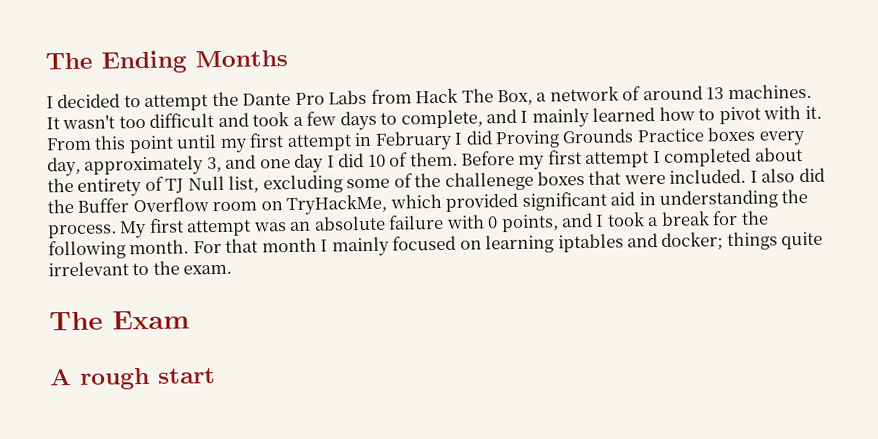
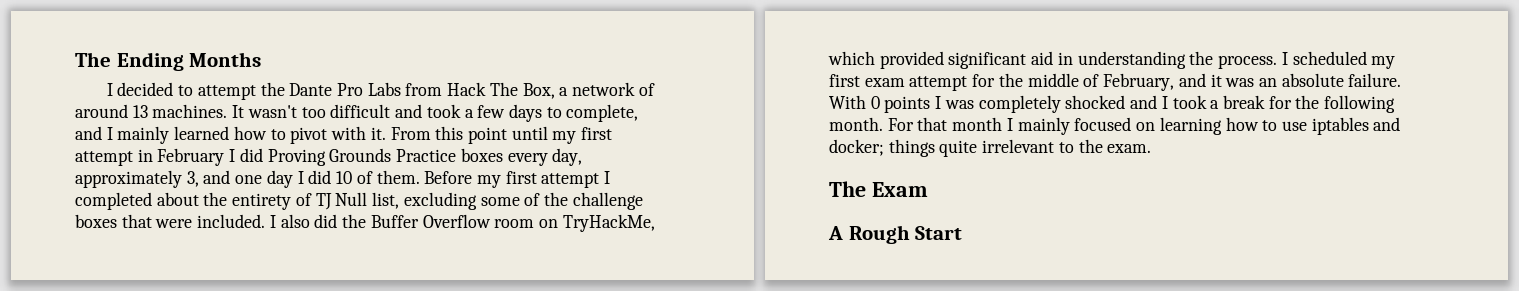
- Before my first attempt I completed about the entirety of TJ Null list, excluding some of the challenege boxes that were included.
+ Before my first attempt I completed about the entirety of TJ Null list, excluding some of the challenge boxes that were included.
- My first attempt was an absolute failure with 0 points, and I took a break for the following month.
+ I scheduled my first exam attempt for the middle of February, and it was an absolute failure. With 0 points I was completely shocked and I took a break for the following month.
- For that month I mainly focused on learning iptables and docker; things quite irrelevant to the exam.
+ For that month I mainly focused on learning how to use iptables and docker; things quite irrelevant to the exam.
- A rough start
+ A Rough Start

